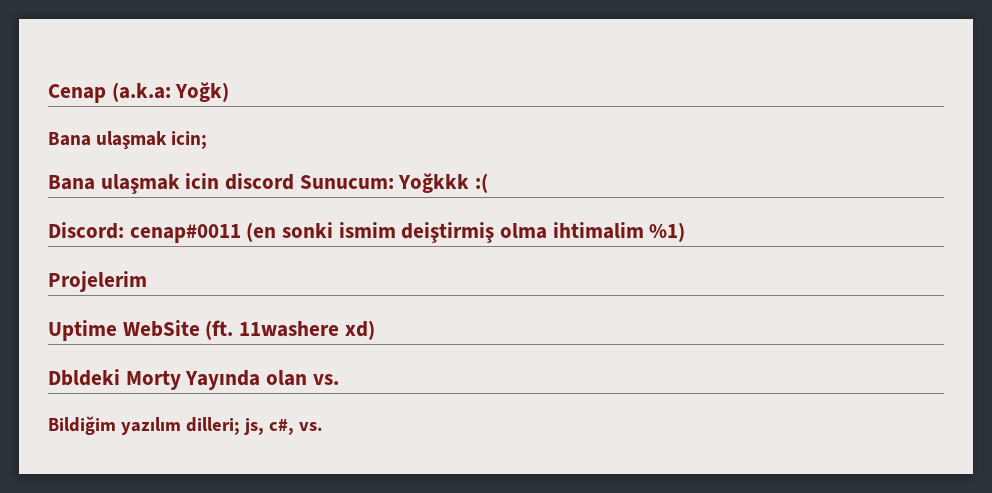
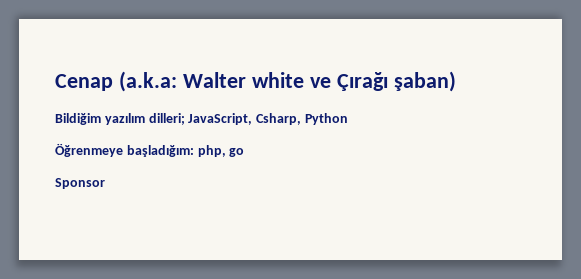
- Cenap (a.k.a: Yoğk)
- Bana ulaşmak icin;
- Bana ulaşmak icin discord Sunucum: Yoğkkk :(
- Discord: cenap#0011 (en sonki ismim deiştirmiş olma ihtimalim %1)
- Projelerim
- Uptime WebSite (ft. 11washere xd)
- Dbldeki Morty Yayında olan vs.
- Bildiğim yazılım dilleri; js, c#, vs.
+ Cenap (a.k.a: Walter white ve Çırağı şaban)
+ Bildiğim yazılım dilleri; JavaScript, Csharp, Python
+ Öğrenmeye başladığım: php, go
+ Sponsor

